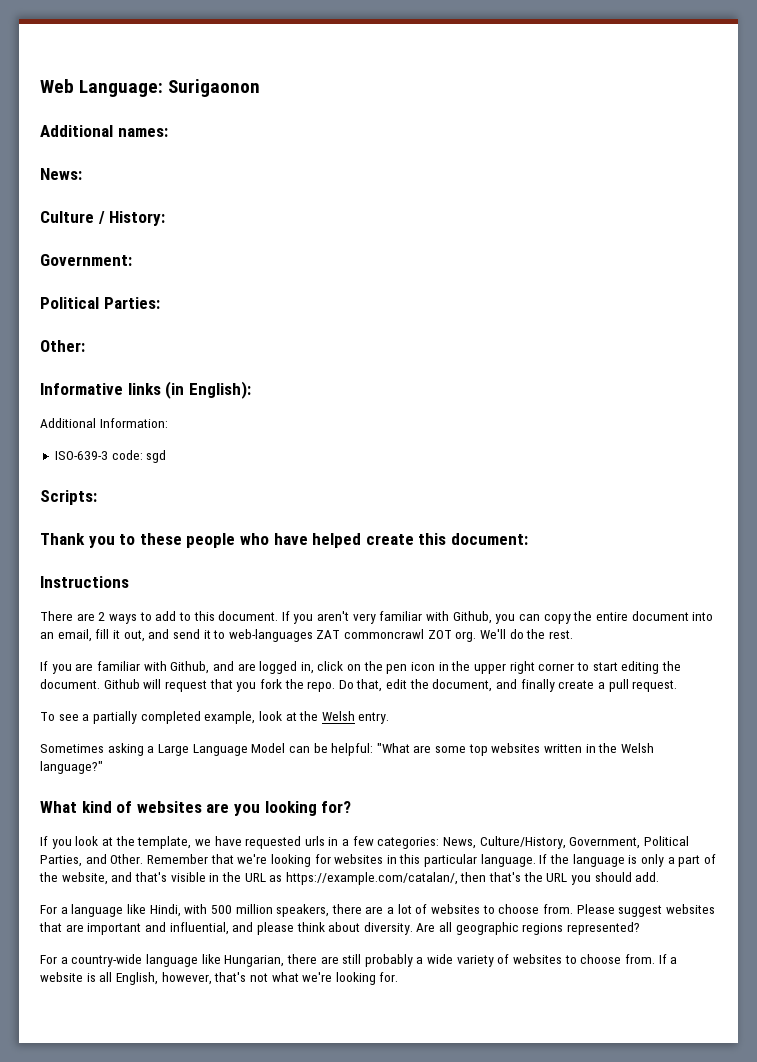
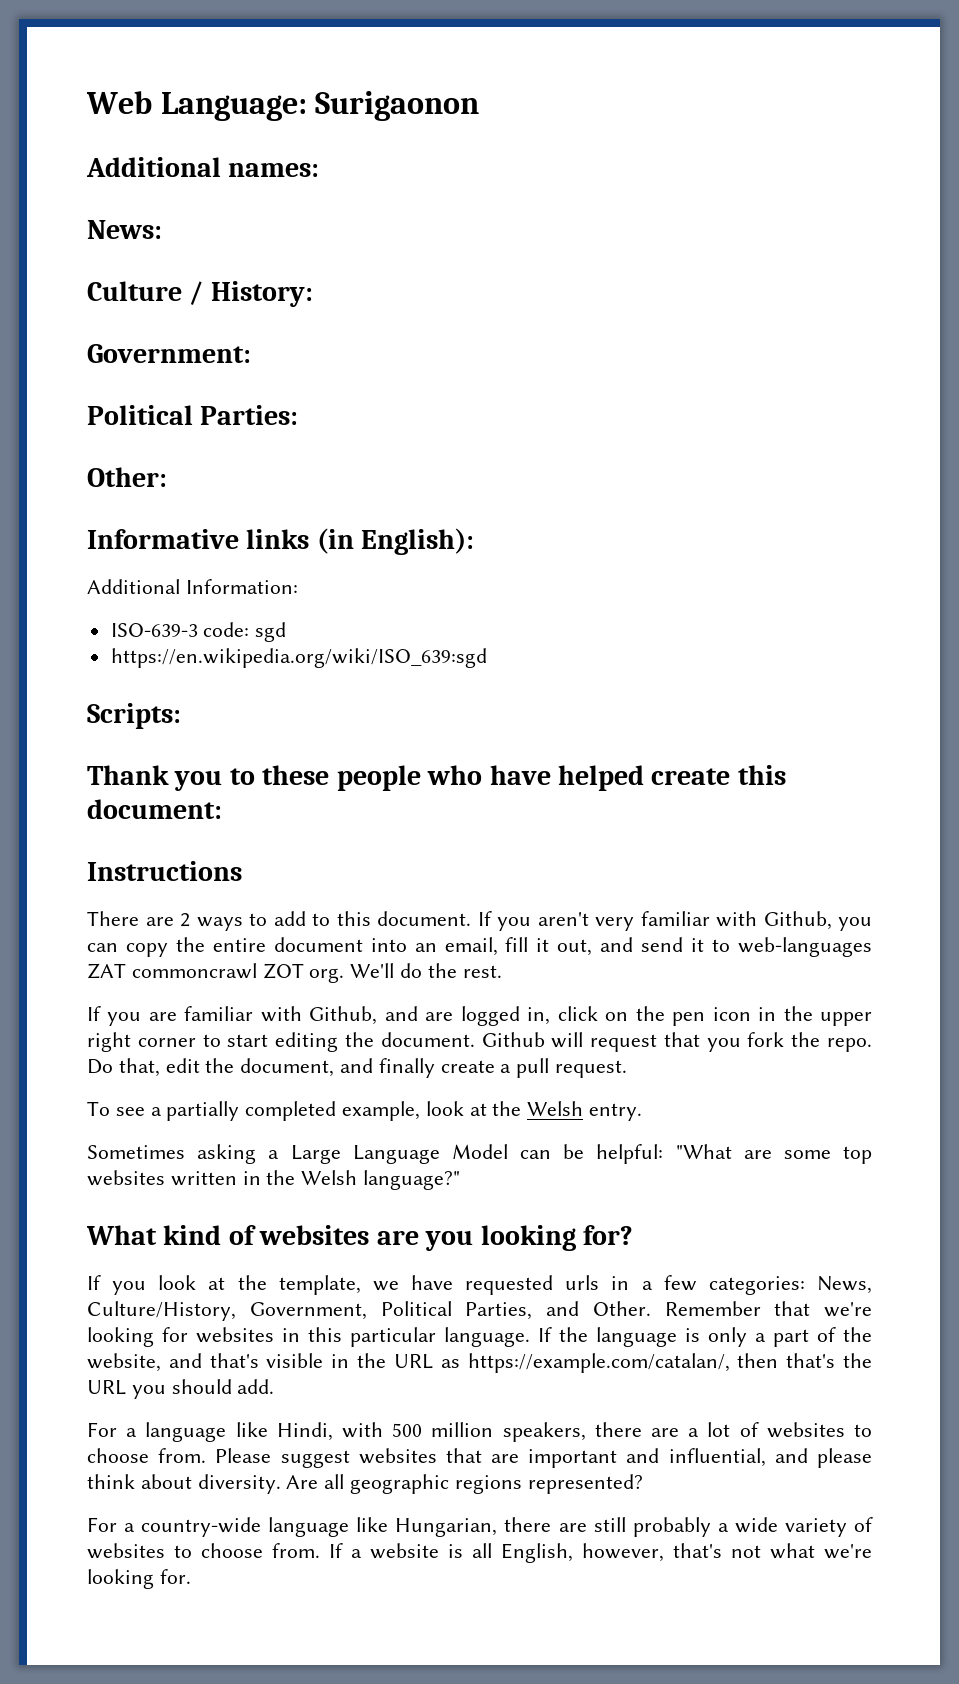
+ https://en.wikipedia.org/wiki/ISO_639:sgd

